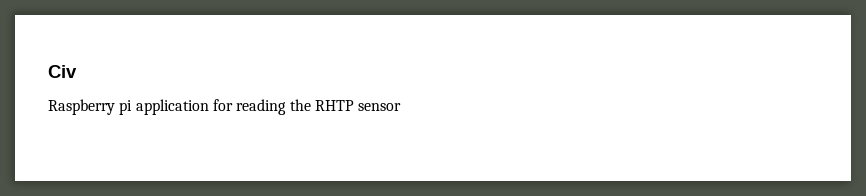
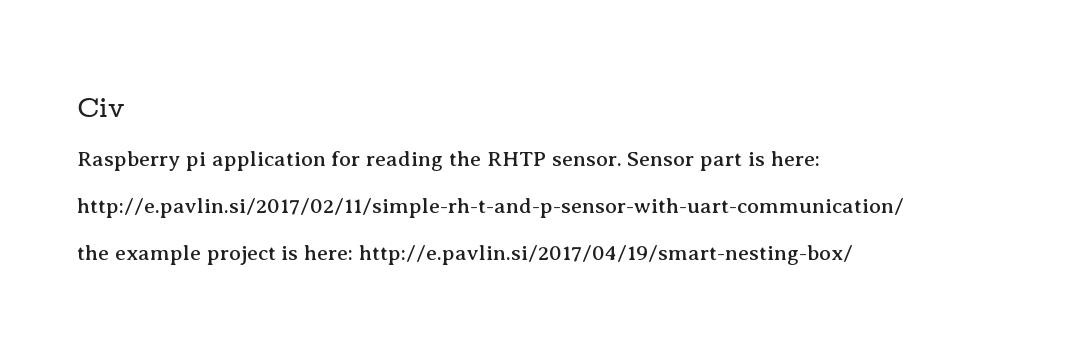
- Raspberry pi application for reading the RHTP sensor
+ Raspberry pi application for reading the RHTP sensor. Sensor part is here:
+ http://e.pavlin.si/2017/02/11/simple-rh-t-and-p-sensor-with-uart-communication/
+ the example project is here: http://e.pavlin.si/2017/04/19/smart-nesting-box/

